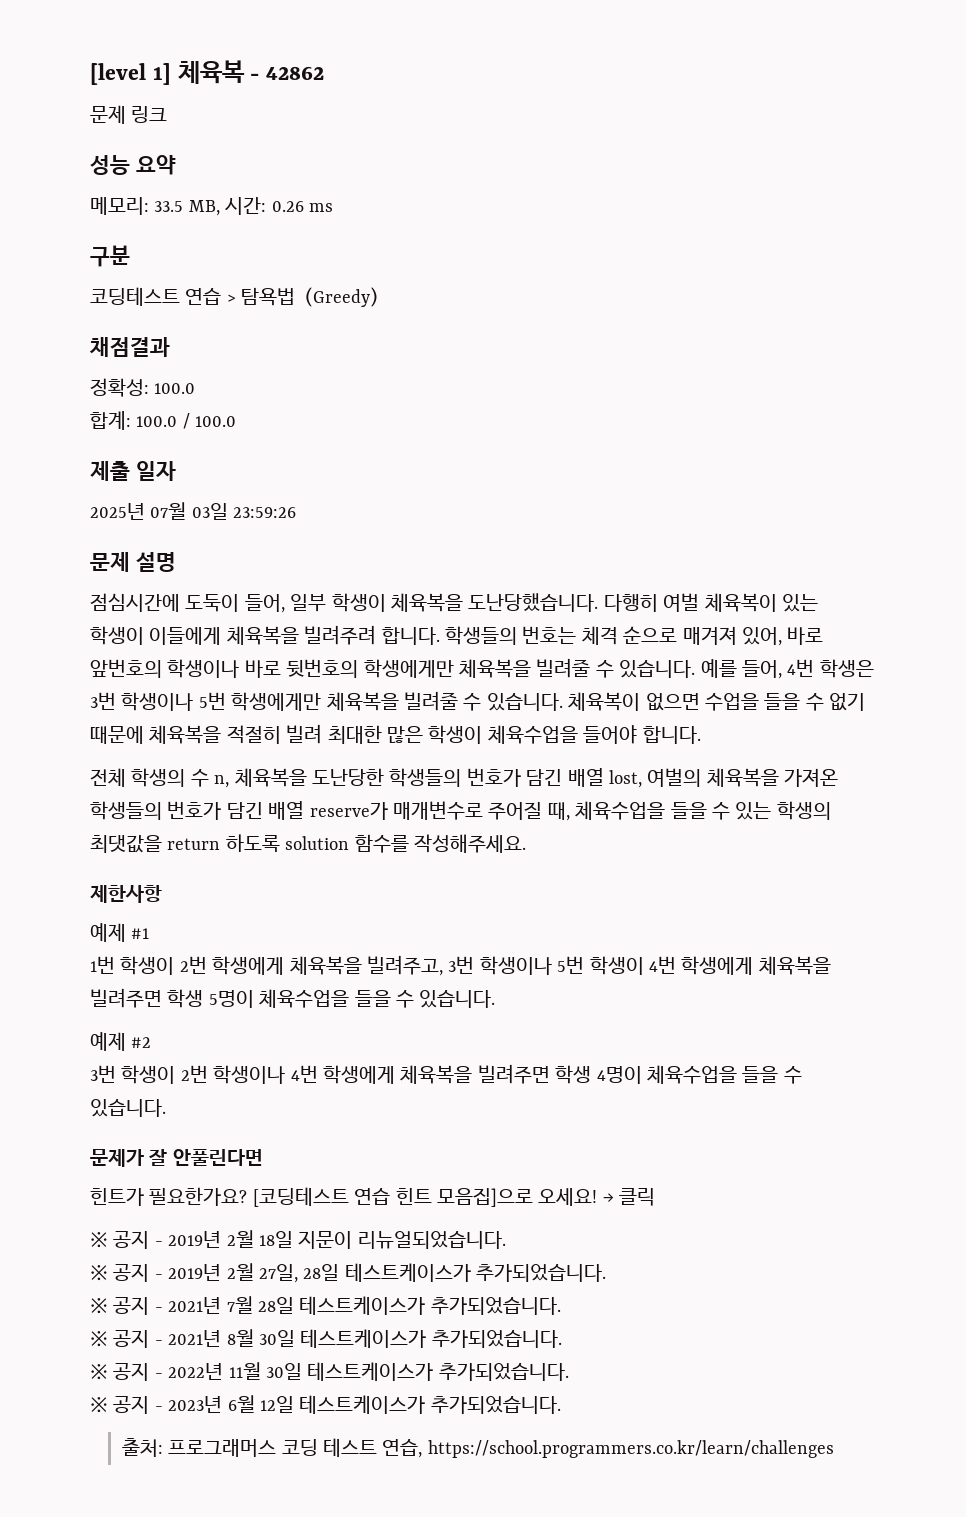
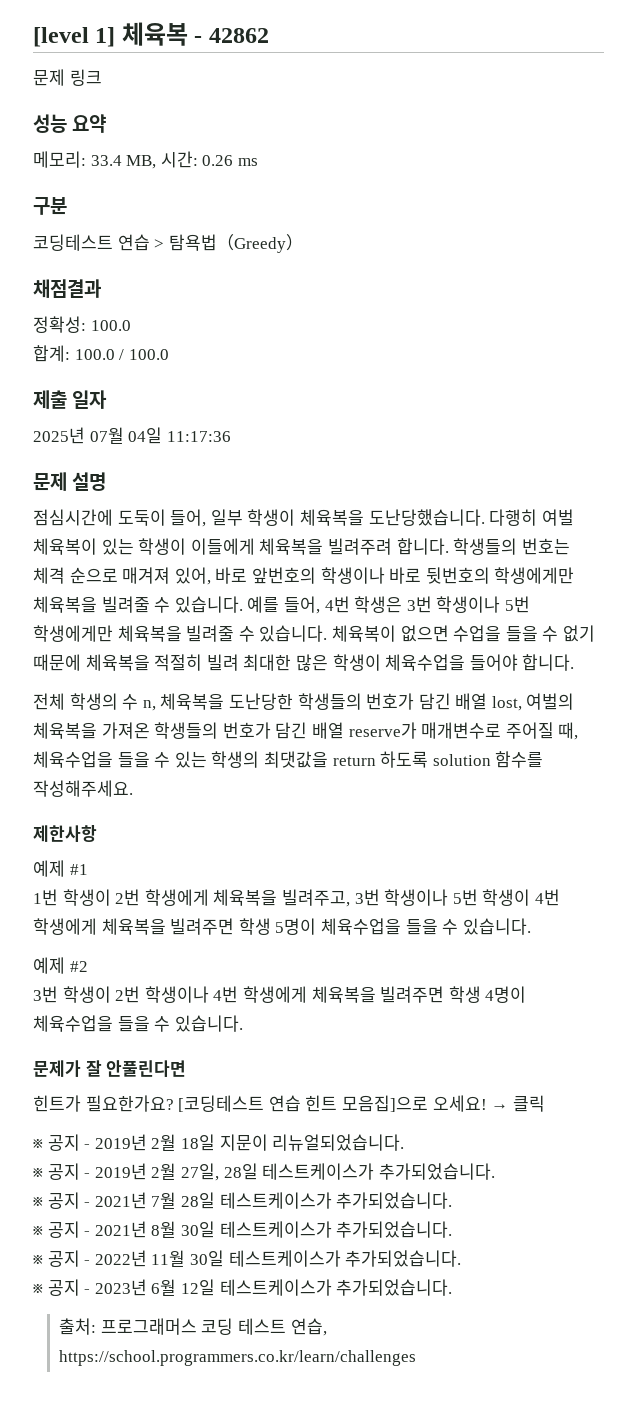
- 메모리: 33.5 MB, 시간: 0.26 ms
+ 메모리: 33.4 MB, 시간: 0.26 ms
- 2025년 07월 03일 23:59:26
+ 2025년 07월 04일 11:17:36

